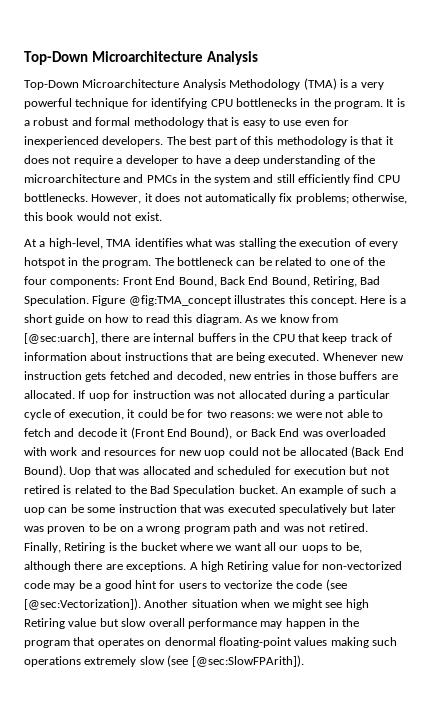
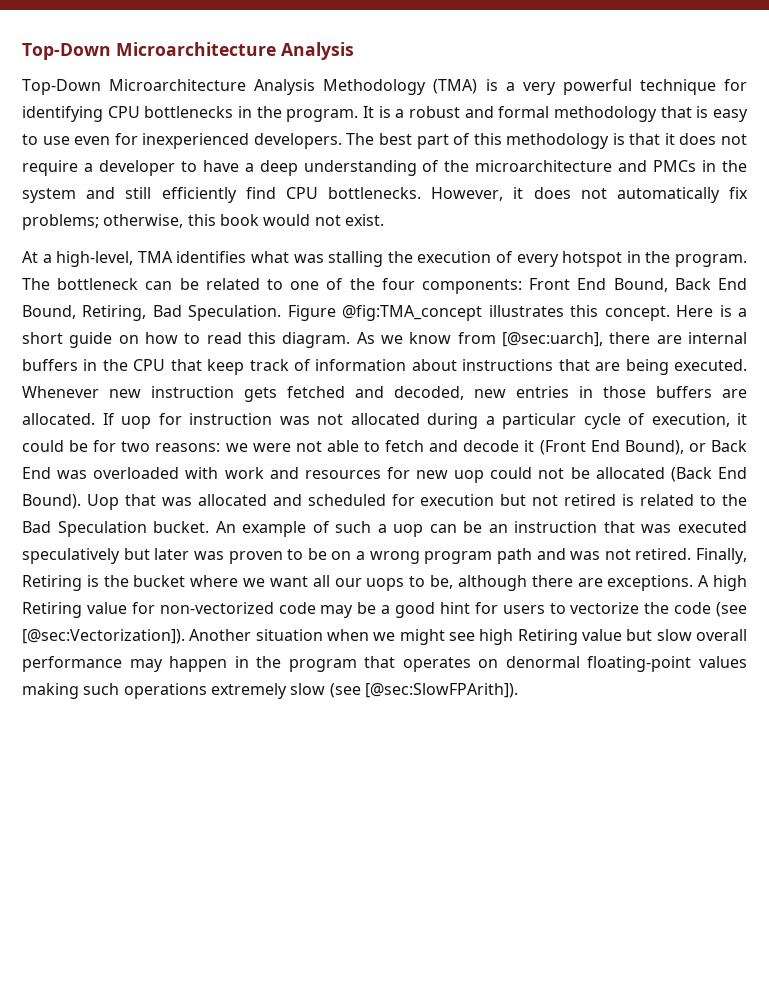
- An example of such a uop can be some instruction that was executed speculatively but later was proven to be on a wrong program path and was not retired.
+ An example of such a uop can be an instruction that was executed speculatively but later was proven to be on a wrong program path and was not retired.

